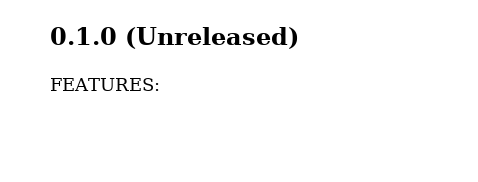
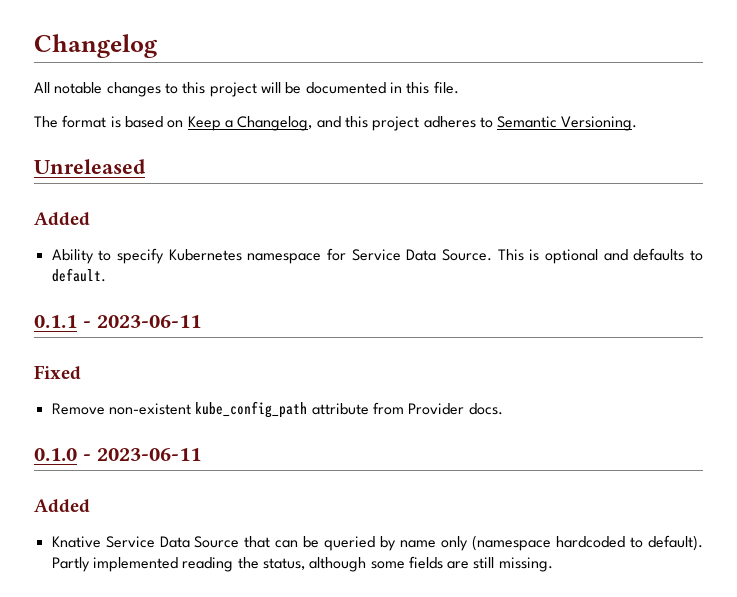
- 0.1.0 (Unreleased)
- FEATURES:
+ Changelog
+ All notable changes to this project will be documented in this file.
+ The format is based on Keep a Changelog, and this project adheres to Semantic Versioning.
+ Unreleased
+ Added
+ Ability to specify Kubernetes namespace for Service Data Source. This is optional and defaults to default.
+ 0.1.1 - 2023-06-11
+ Fixed
+ Remove non-existent kube_config_path attribute from Provider docs.
+ 0.1.0 - 2023-06-11
+ Added
+ Knative Service Data Source that can be queried by name only (namespace hardcoded to default). Partly implemented reading the status, although some fields are still missing.

